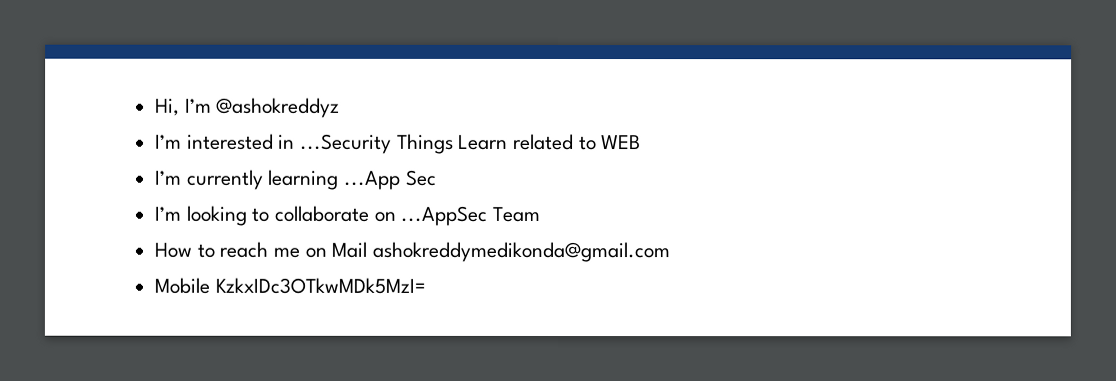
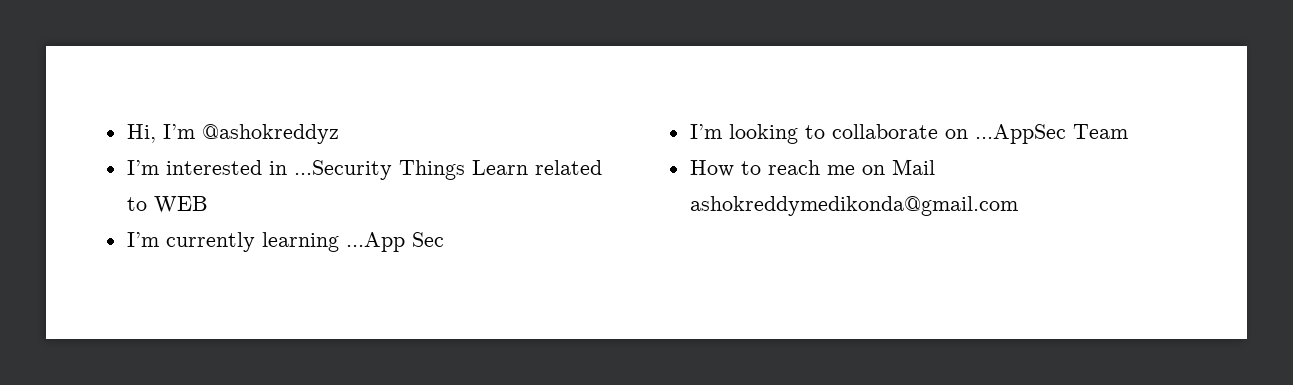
- Mobile KzkxIDc3OTkwMDk5MzI=

